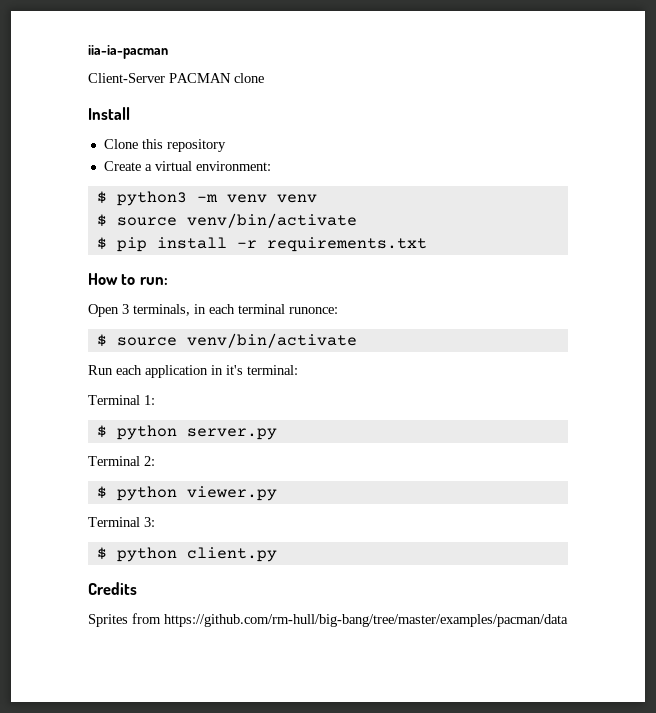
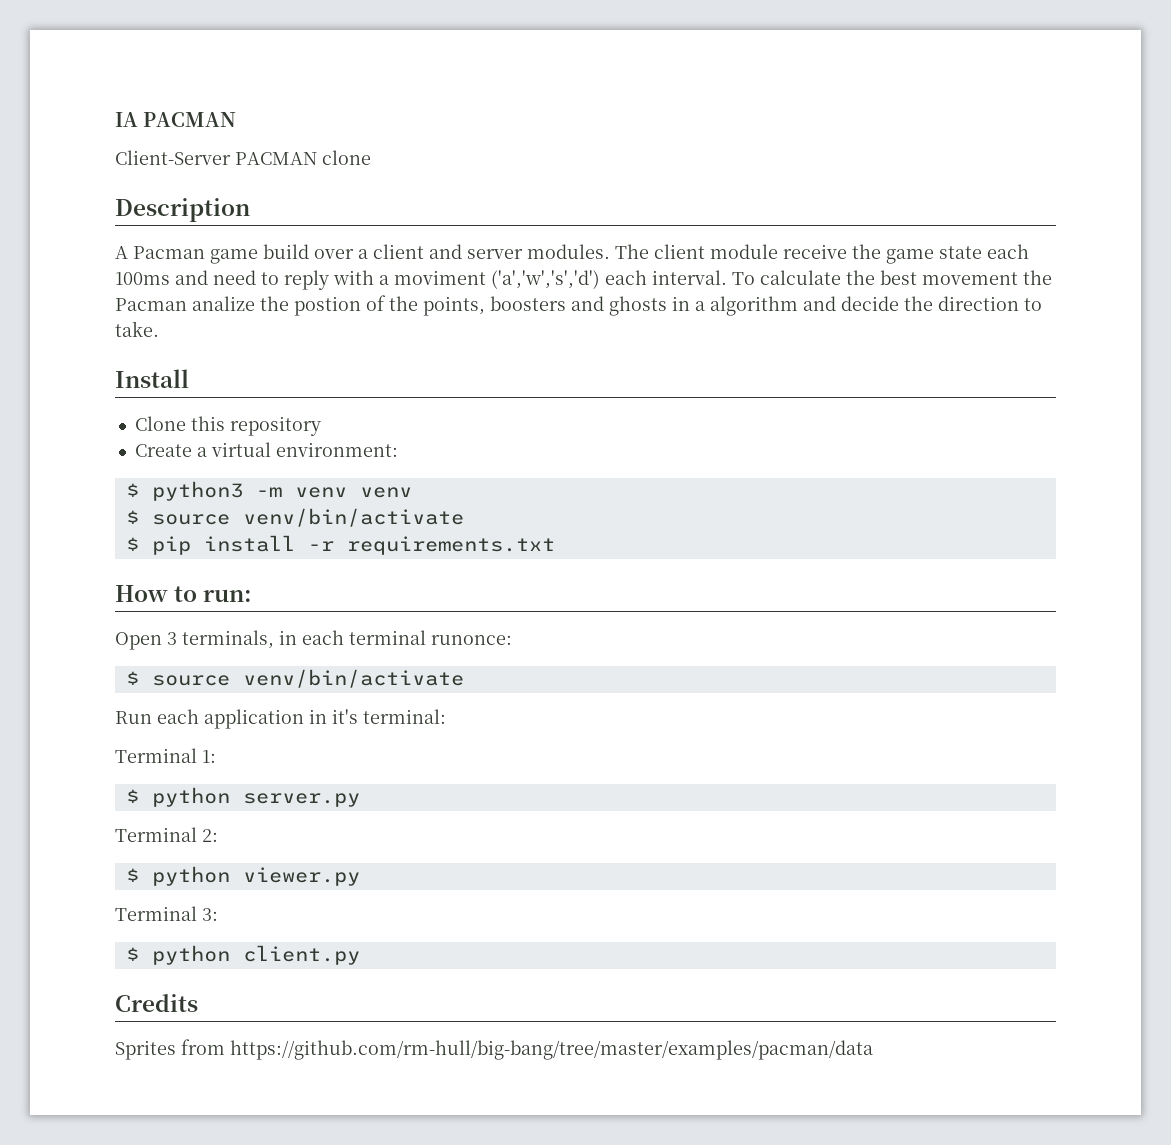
- iia-ia-pacman
+ IA PACMAN
+ Description
+ A Pacman game build over a client and server modules. The client module receive the game state each 100ms and need to reply with a moviment ('a','w','s','d') each interval. To calculate the best movement the Pacman analize the postion of the points, boosters and ghosts in a algorithm and decide the direction to take.

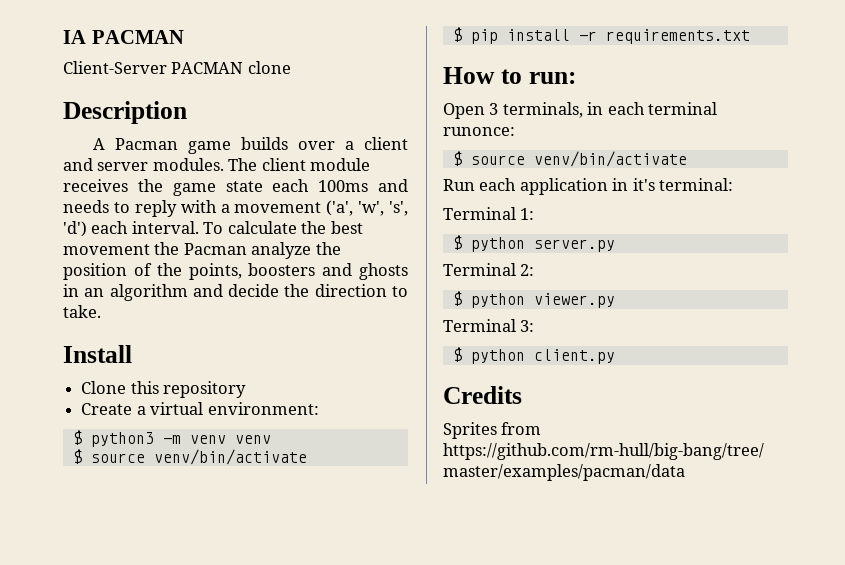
- A Pacman game build over a client and server modules.
+ A Pacman game builds over a client and server modules.
- The client module receive the game state each 100ms and need to reply with a moviment ('a','w','s','d') each interval.
+ The client module receives the game state each 100ms and needs to reply with a movement ('a', 'w', 's', 'd') each interval.
- To calculate the best movement the Pacman analize the postion of the points, boosters and ghosts in a algorithm and decide the direction to take.
+ To calculate the best movement the Pacman analyze the position of the points, boosters and ghosts in an algorithm and decide the direction to take.

